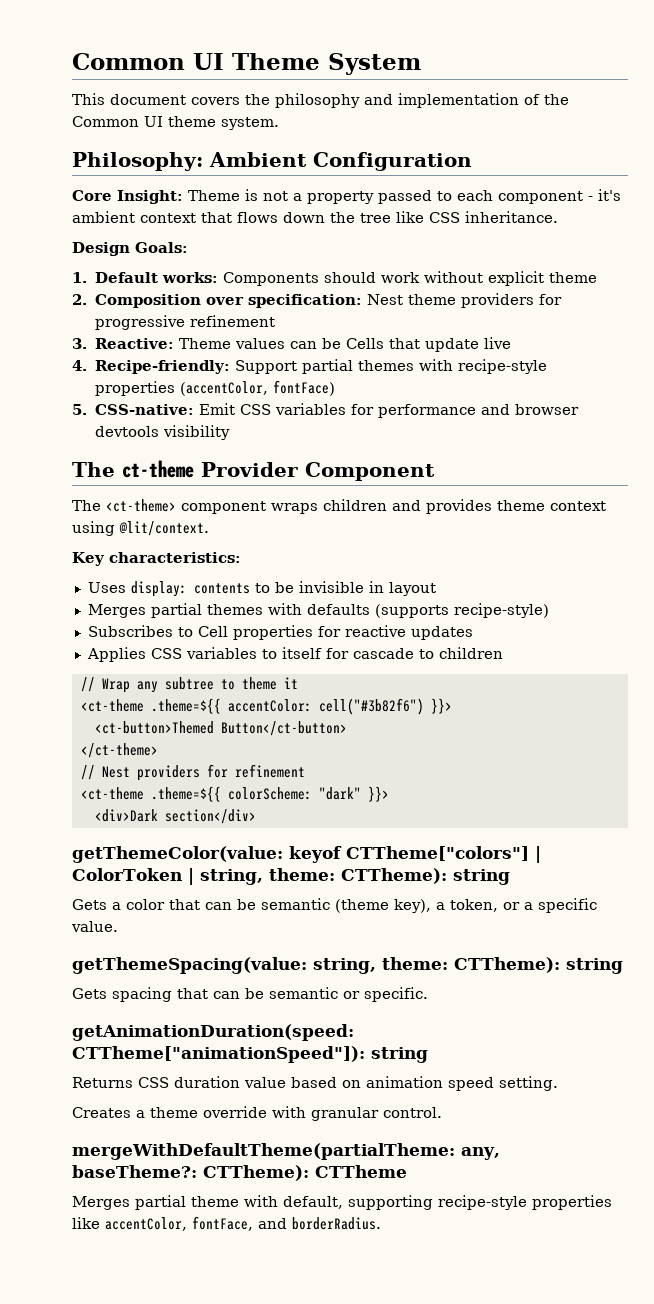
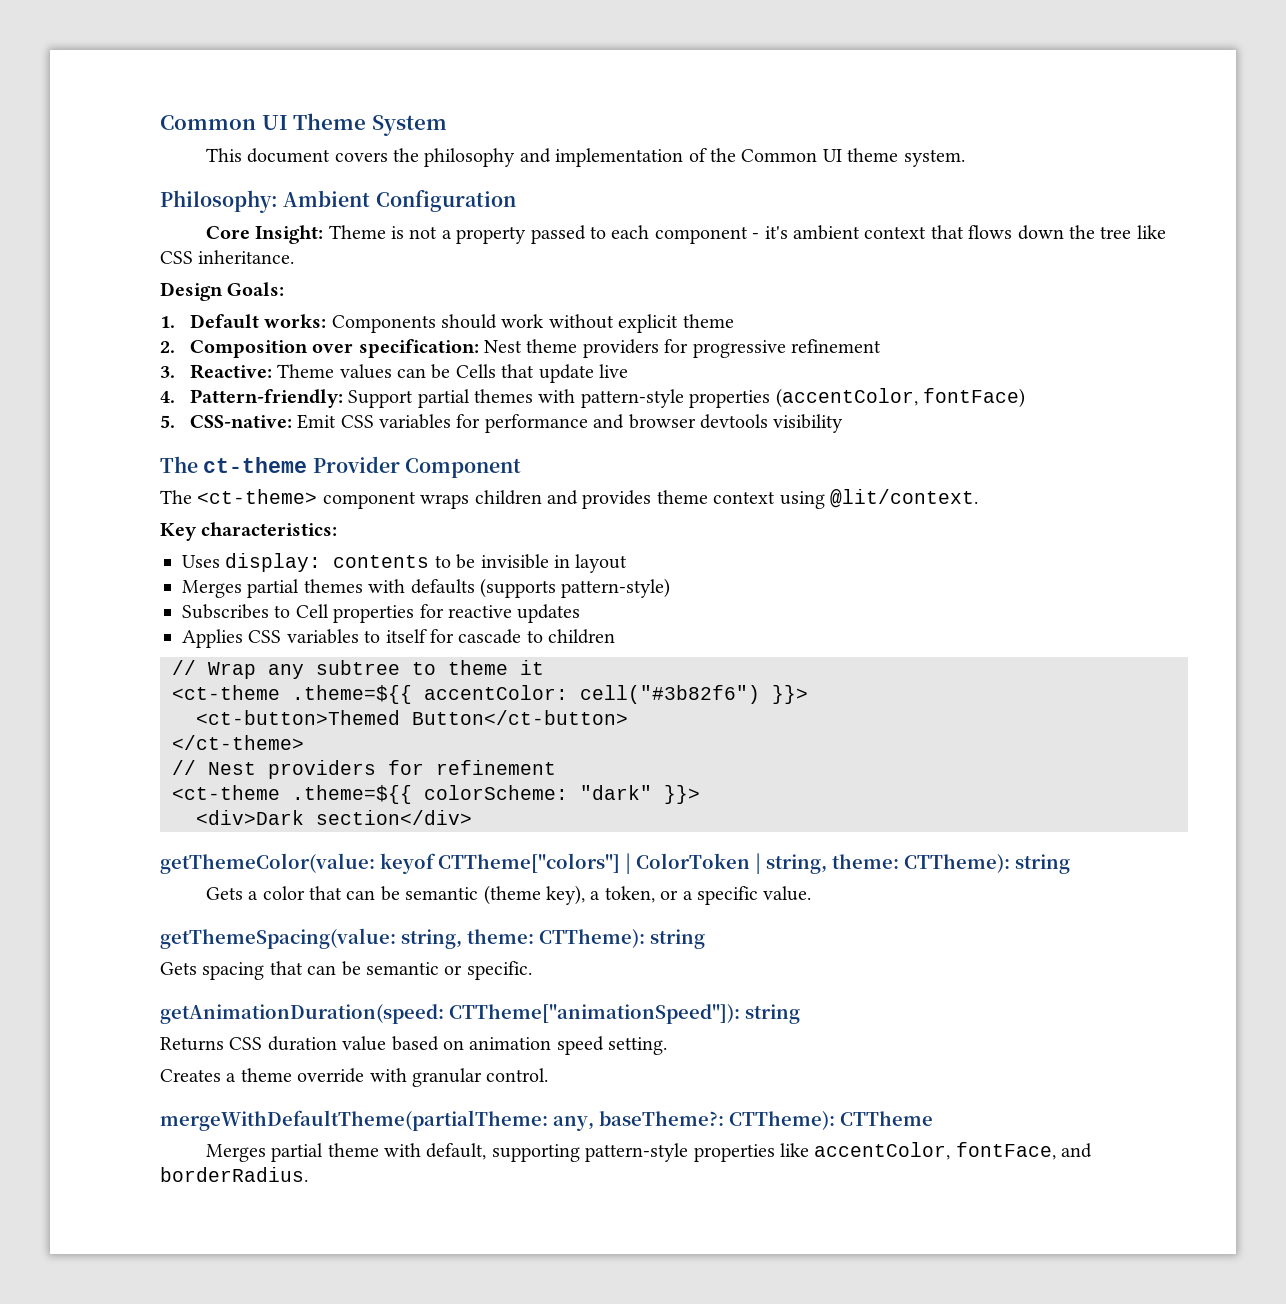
- 4. Recipe-friendly: Support partial themes with recipe-style properties (accentColor, fontFace)
+ 4. Pattern-friendly: Support partial themes with pattern-style properties (accentColor, fontFace)
- Merges partial themes with defaults (supports recipe-style)
+ Merges partial themes with defaults (supports pattern-style)
- Merges partial theme with default, supporting recipe-style properties like accentColor, fontFace, and borderRadius.
+ Merges partial theme with default, supporting pattern-style properties like accentColor, fontFace, and borderRadius.

